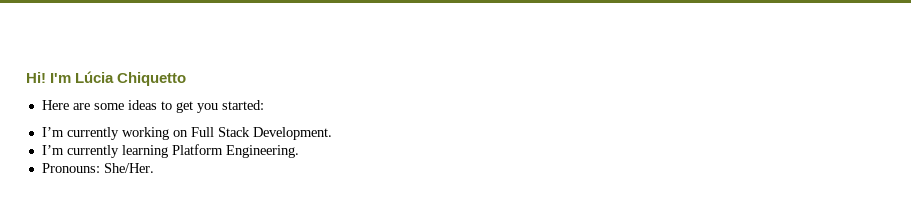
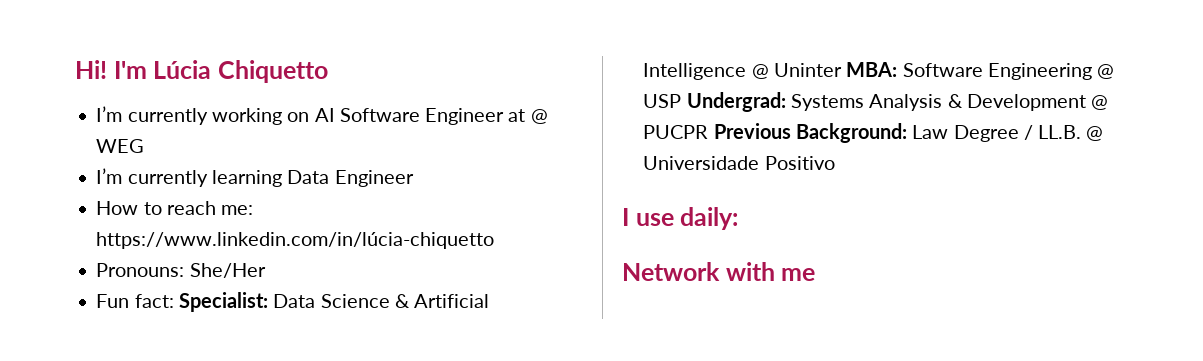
- Here are some ideas to get you started:
- I’m currently working on Full Stack Development.
- I’m currently learning Platform Engineering.
- Pronouns: She/Her.
+ I’m currently working on AI Software Engineer at @ WEG
+ I’m currently learning Data Engineer
+ How to reach me: https://www.linkedin.com/in/lúcia-chiquetto
+ Pronouns: She/Her
+ Fun fact: Specialist: Data Science & Artificial Intelligence @ Uninter MBA: Software Engineering @ USP Undergrad: Systems Analysis & Development @ PUCPR Previous Background: Law Degree / LL.B. @ Universidade Positivo
+ I use daily:
+ Network with me

